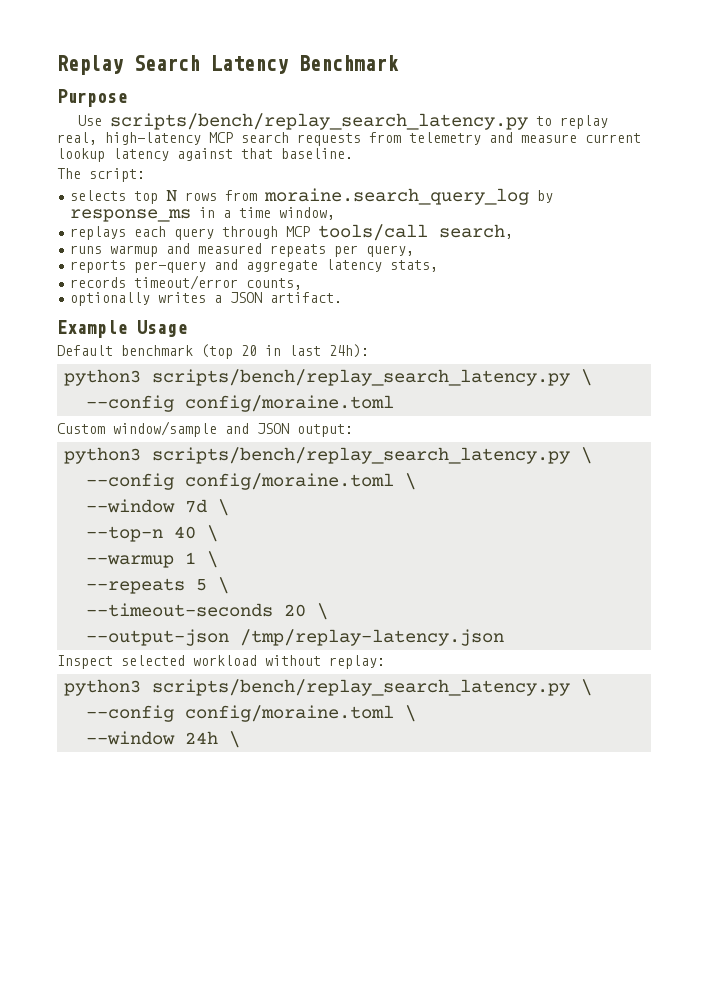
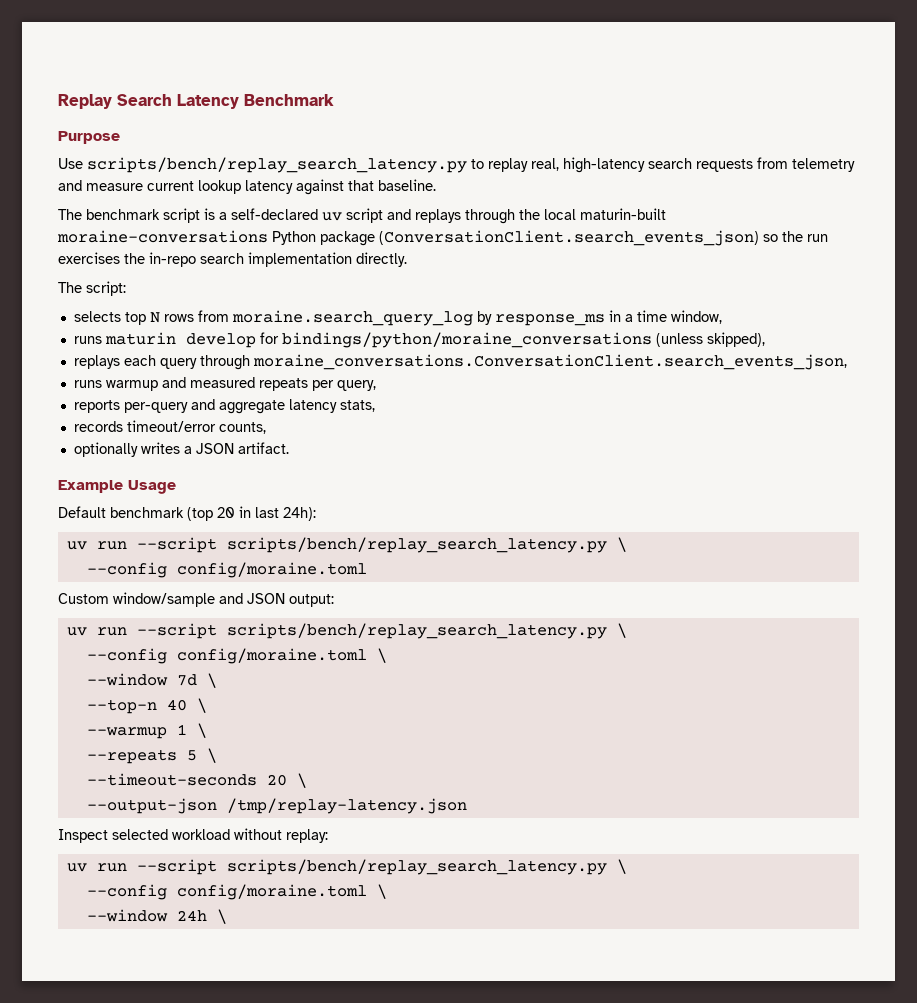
- Use scripts/bench/replay_search_latency.py to replay real, high-latency MCP search requests from telemetry and measure current lookup latency against that baseline.
+ Use scripts/bench/replay_search_latency.py to replay real, high-latency search requests from telemetry and measure current lookup latency against that baseline.
+ The benchmark script is a self-declared uv script and replays through the local maturin-built moraine-conversations Python package (ConversationClient.search_events_json) so the run exercises the in-repo search implementation directly.
+ runs maturin develop for bindings/python/moraine_conversations (unless skipped),
- replays each query through MCP tools/call search,
+ replays each query through moraine_conversations.ConversationClient.search_events_json,
  Default benchmark (top 20 in last 24h):
- python3 scripts/bench/replay_search_latency.py \
+ uv run --script scripts/bench/replay_search_latency.py \
  Custom window/sample and JSON output:
- python3 scripts/bench/replay_search_latency.py \
+ uv run --script scripts/bench/replay_search_latency.py \
  Inspect selected workload without replay:
- python3 scripts/bench/replay_search_latency.py \
+ uv run --script scripts/bench/replay_search_latency.py \

